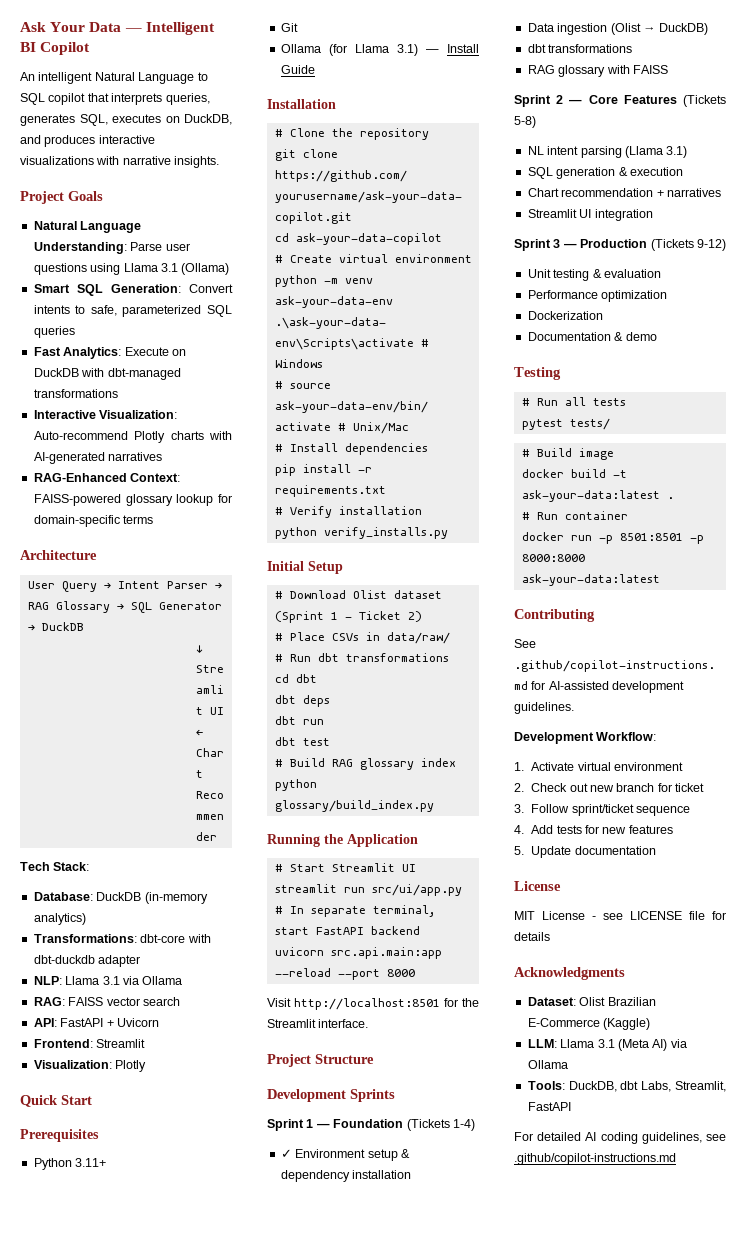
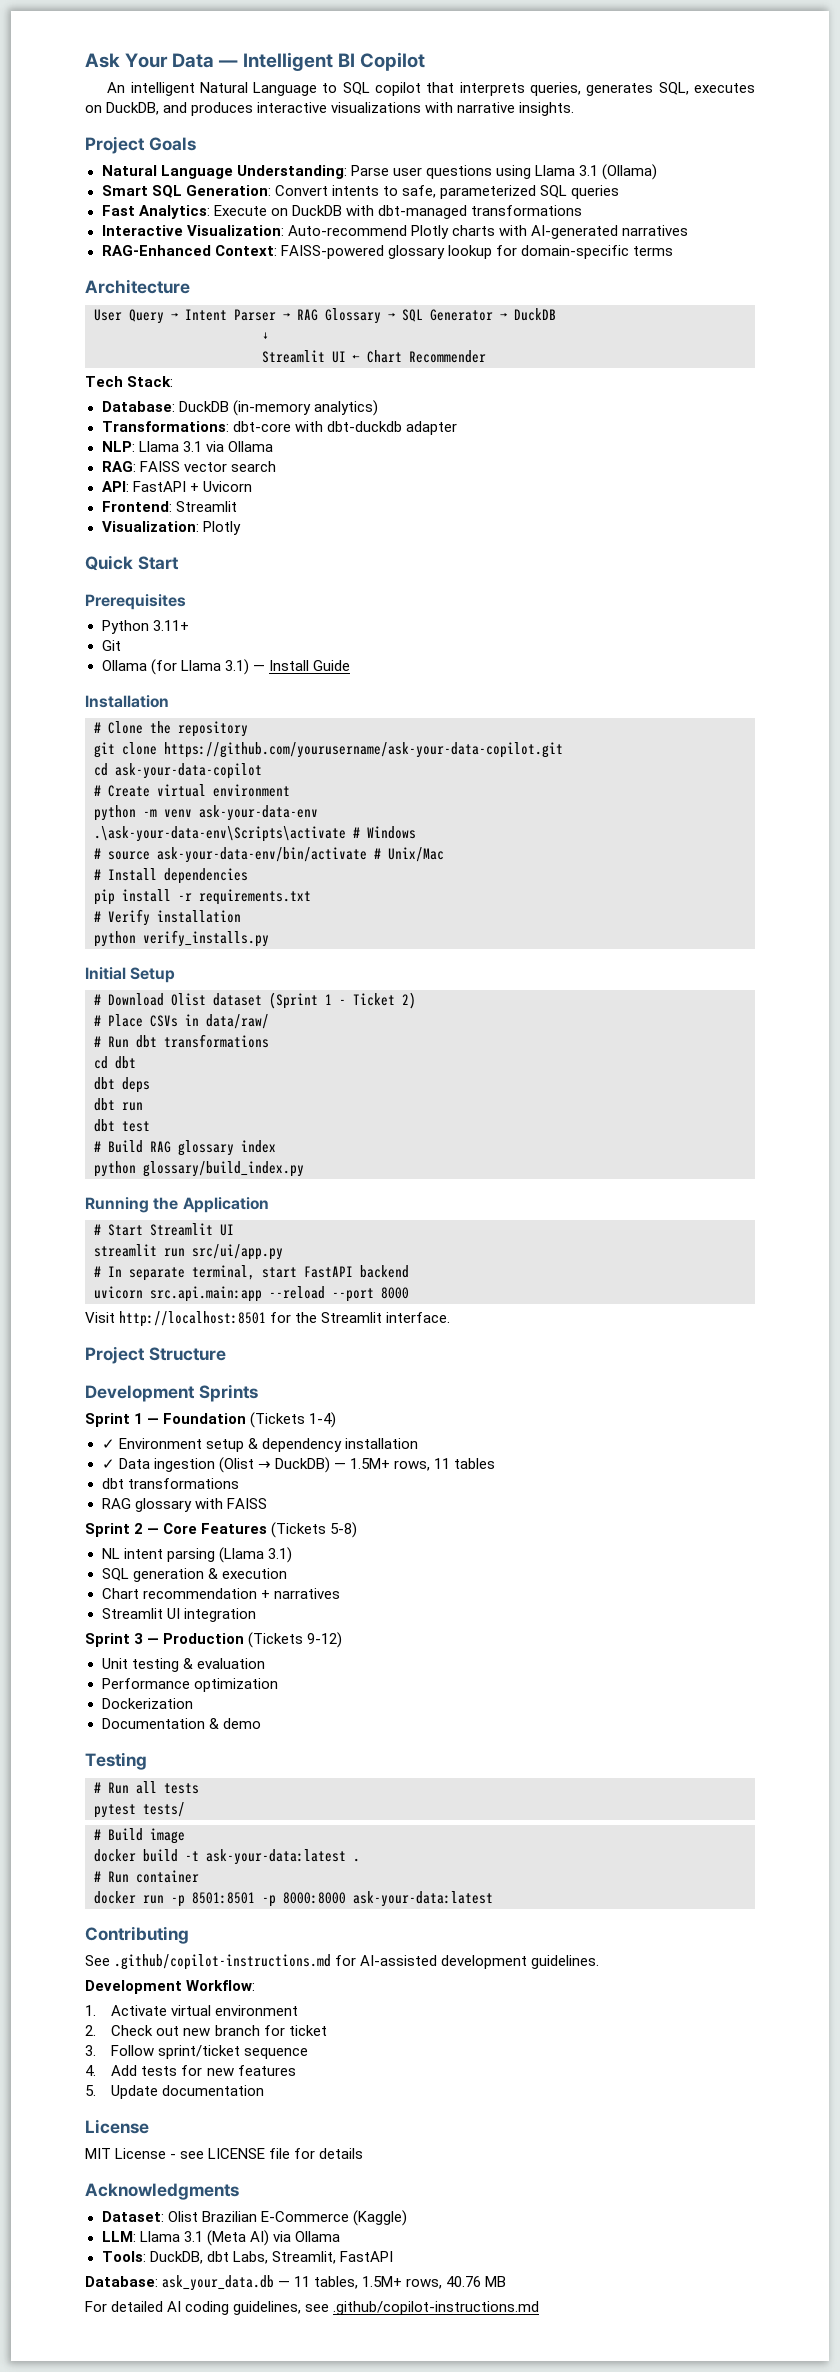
- Data ingestion (Olist → DuckDB)
+ ✓ Data ingestion (Olist → DuckDB) — 1.5M+ rows, 11 tables
+ Database: ask_your_data.db — 11 tables, 1.5M+ rows, 40.76 MB

